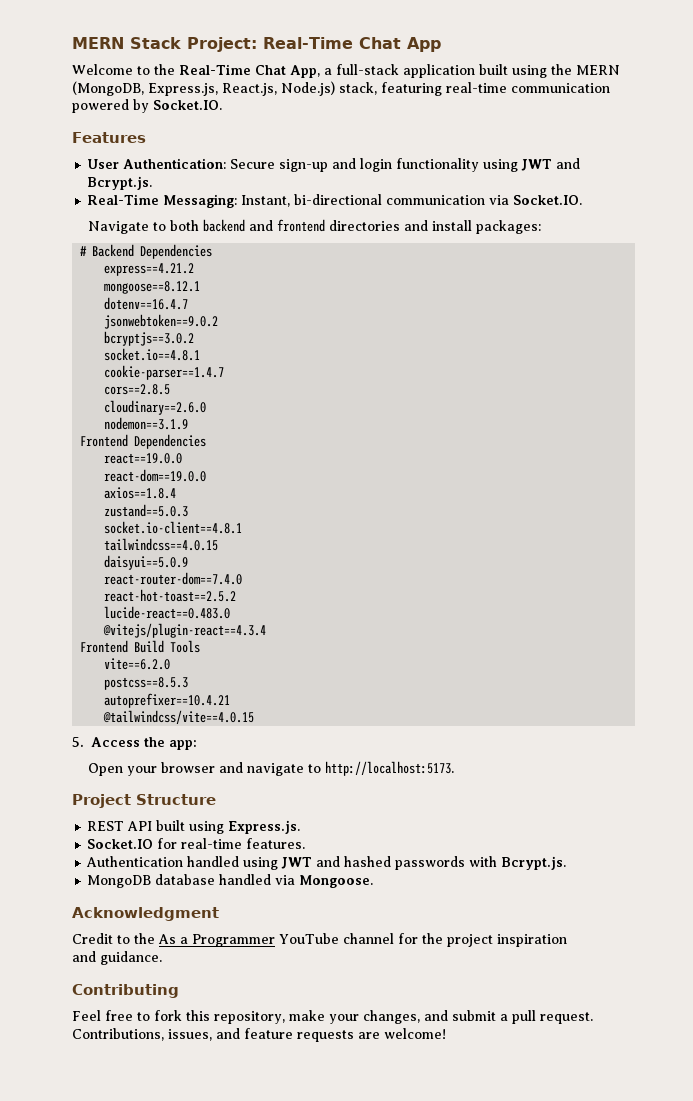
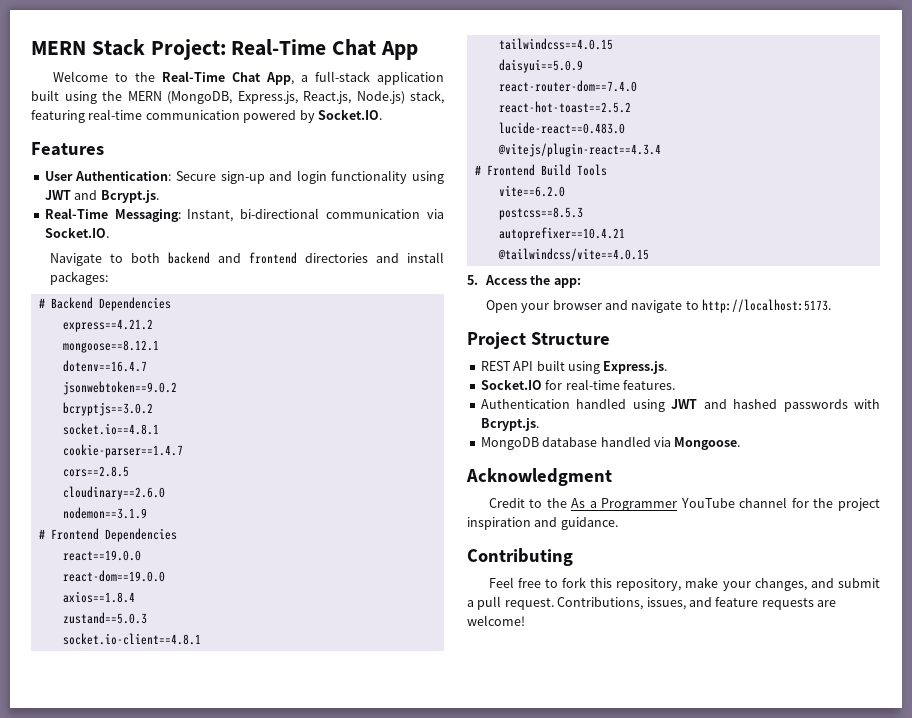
- Frontend Dependencies
+ # Frontend Dependencies
- Frontend Build Tools
+ # Frontend Build Tools
- Credit to the As a Programmer YouTube channel for the project inspiration
- and guidance.
+ Credit to the As a Programmer YouTube channel for the project inspiration and guidance.

